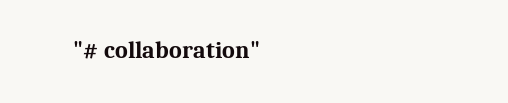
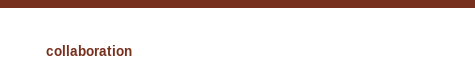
- "# collaboration"
+ collaboration

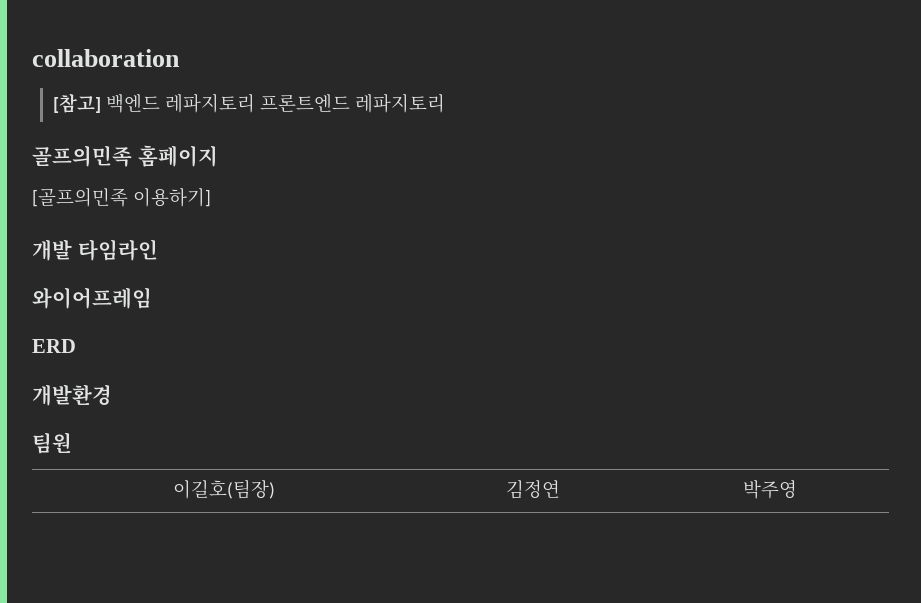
+ [참고] 백엔드 레파지토리 프론트엔드 레파지토리
+ 골프의민족 홈페이지
+ [골프의민족 이용하기]
+ 개발 타임라인
+ 와이어프레임
+ ERD
+ 개발환경
+ 팀원
+ 이길호(팀장) | 김정연 | 박주영

